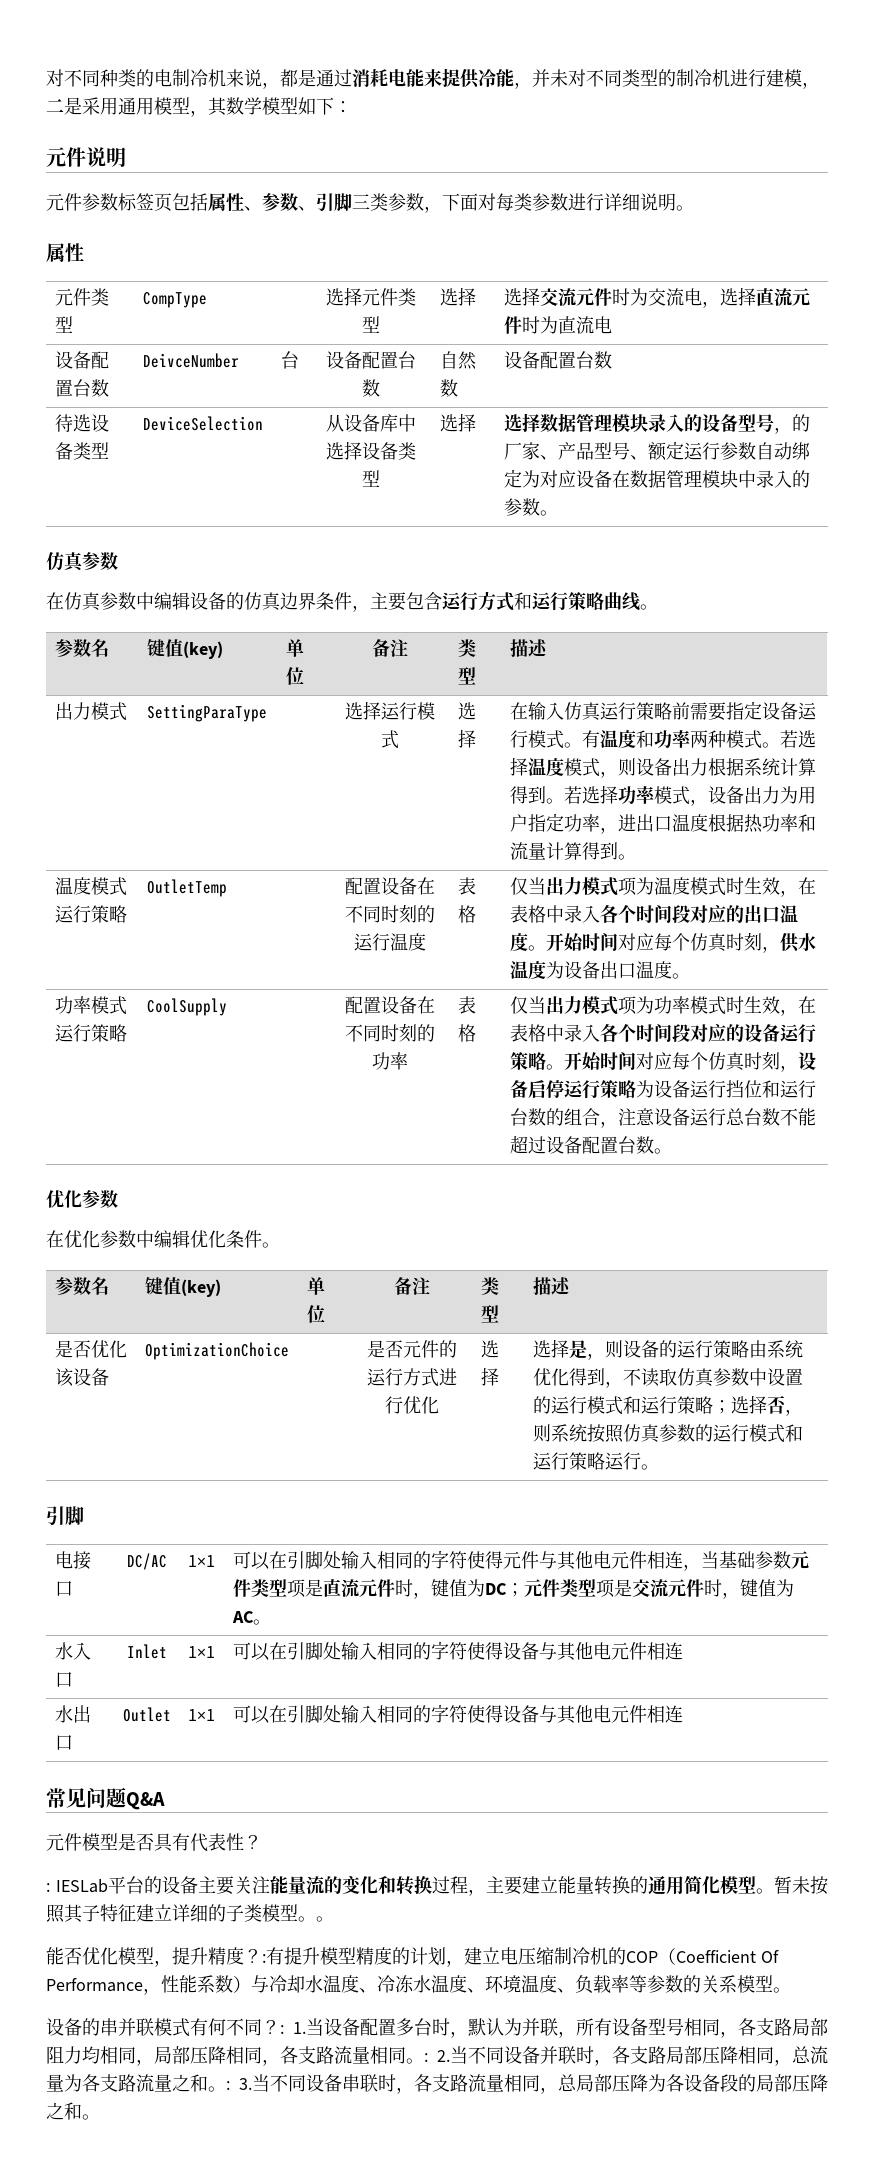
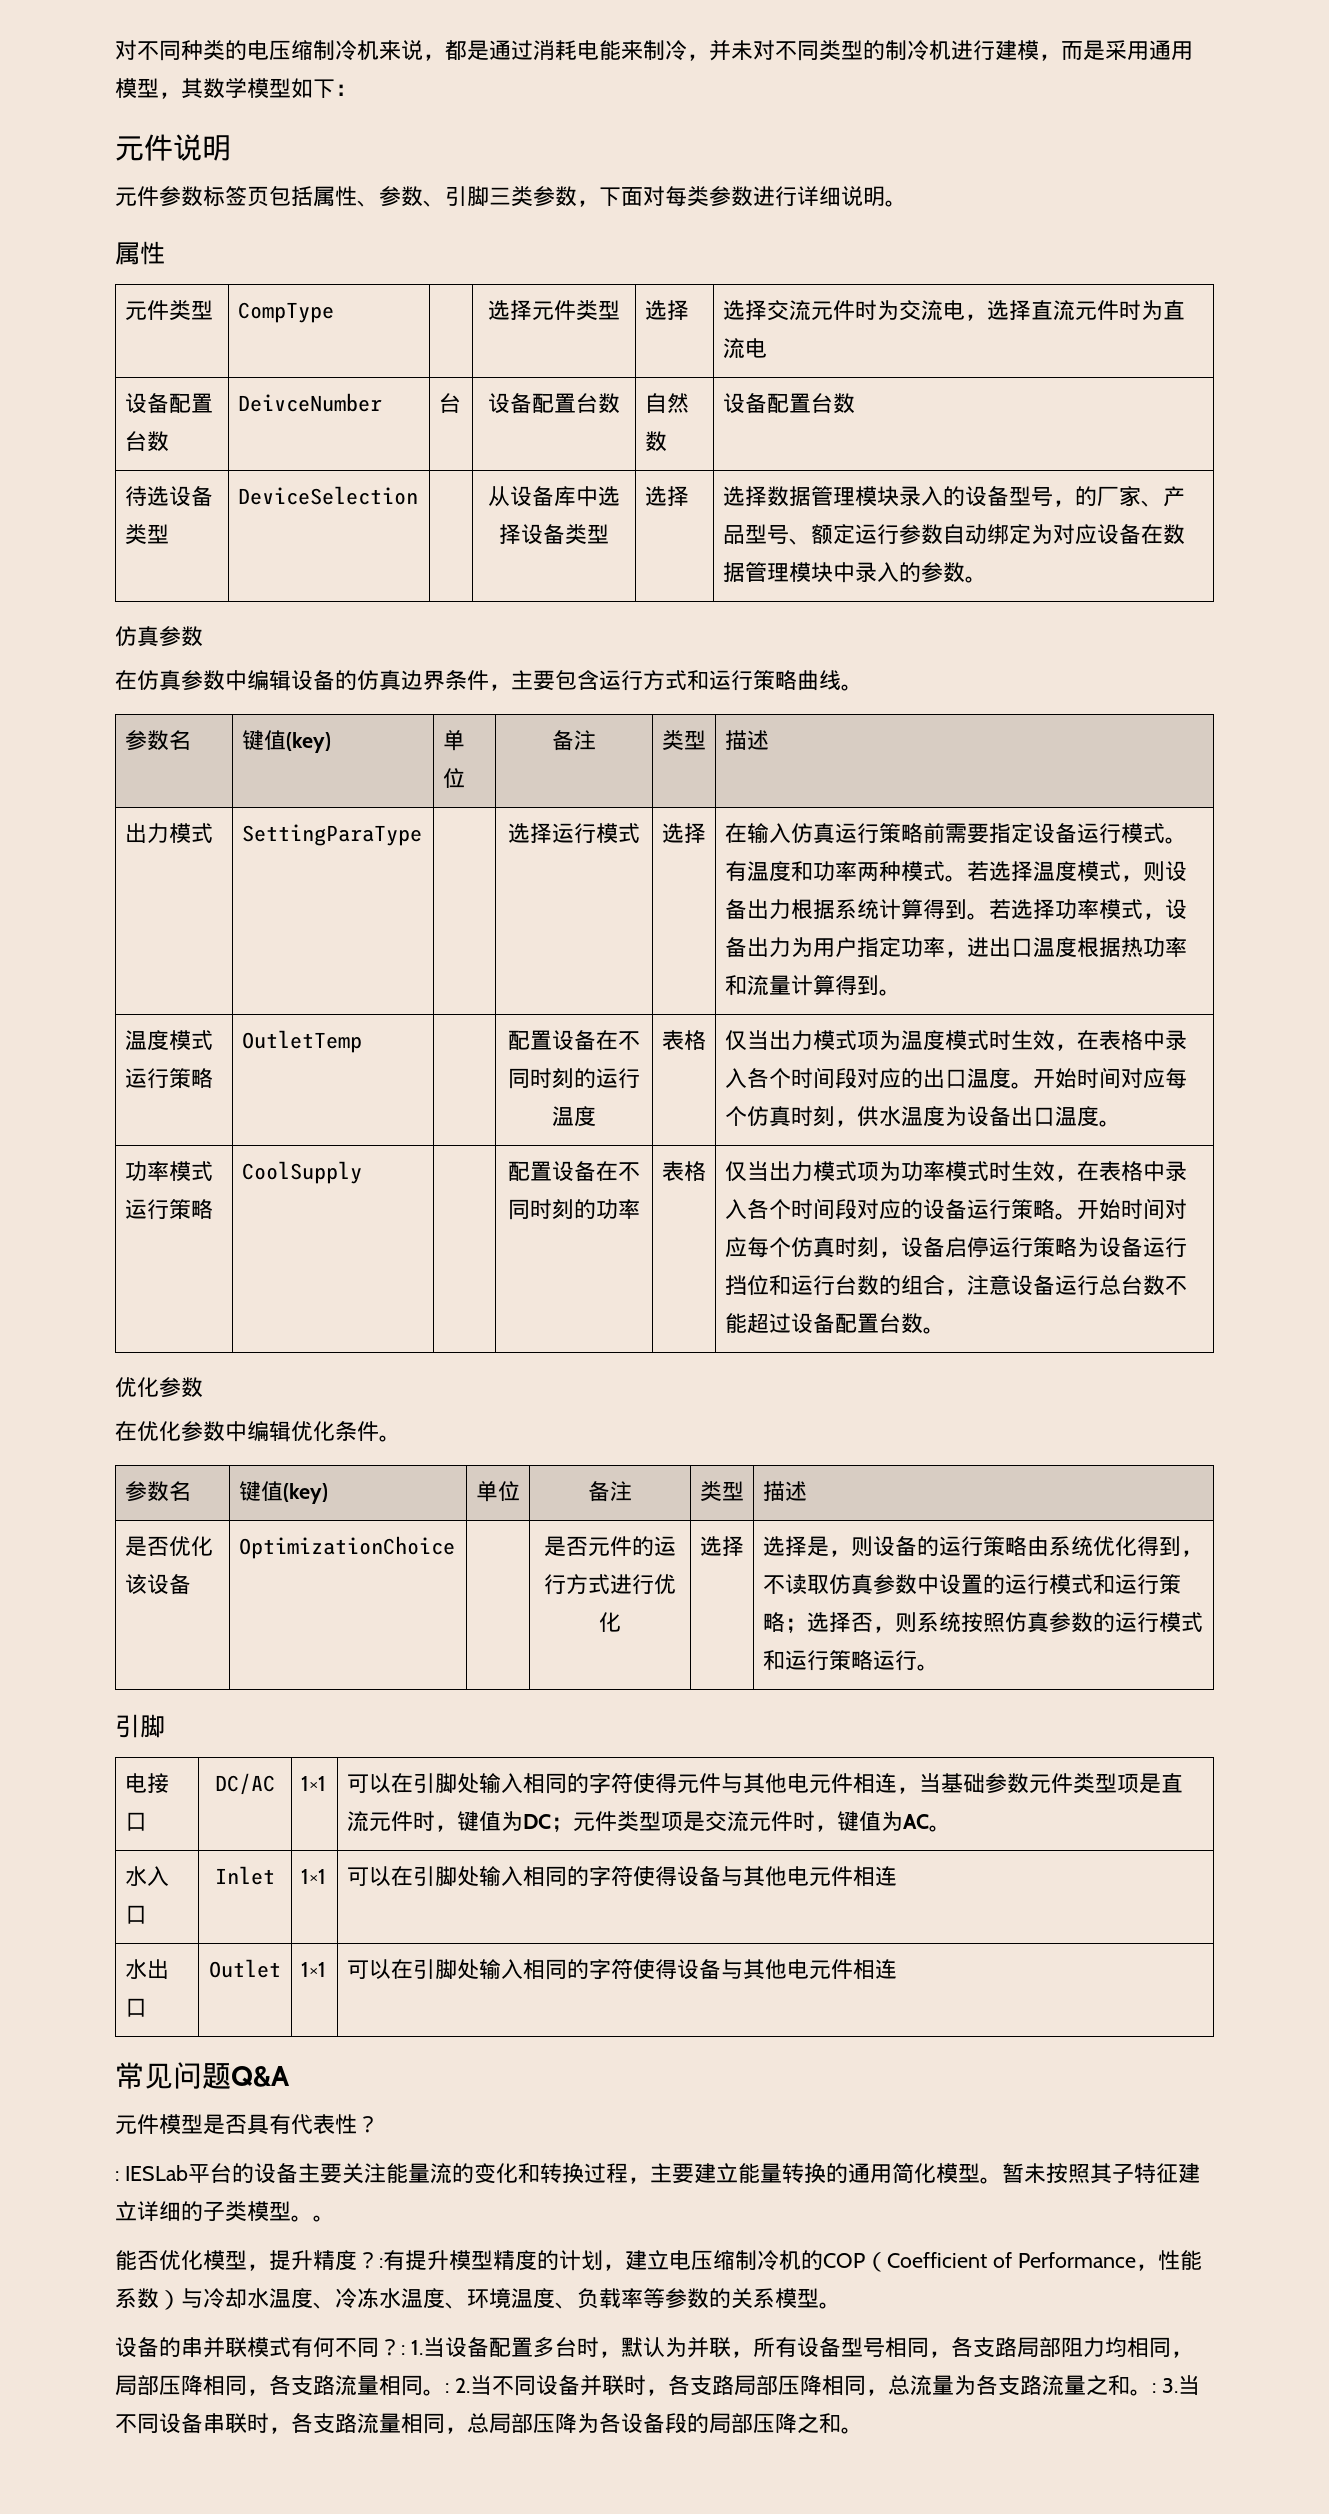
- 对不同种类的电制冷机来说，都是通过消耗电能来提供冷能，并未对不同类型的制冷机进行建模，二是采用通用模型，其数学模型如下：
+ 对不同种类的电压缩制冷机来说，都是通过消耗电能来制冷，并未对不同类型的制冷机进行建模，而是采用通用模型，其数学模型如下：
- 能否优化模型，提升精度？:有提升模型精度的计划，建立电压缩制冷机的COP（Coefficient Of Performance，性能系数）与冷却水温度、冷冻水温度、环境温度、负载率等参数的关系模型。
+ 能否优化模型，提升精度？:有提升模型精度的计划，建立电压缩制冷机的COP（Coefficient of Performance，性能系数）与冷却水温度、冷冻水温度、环境温度、负载率等参数的关系模型。

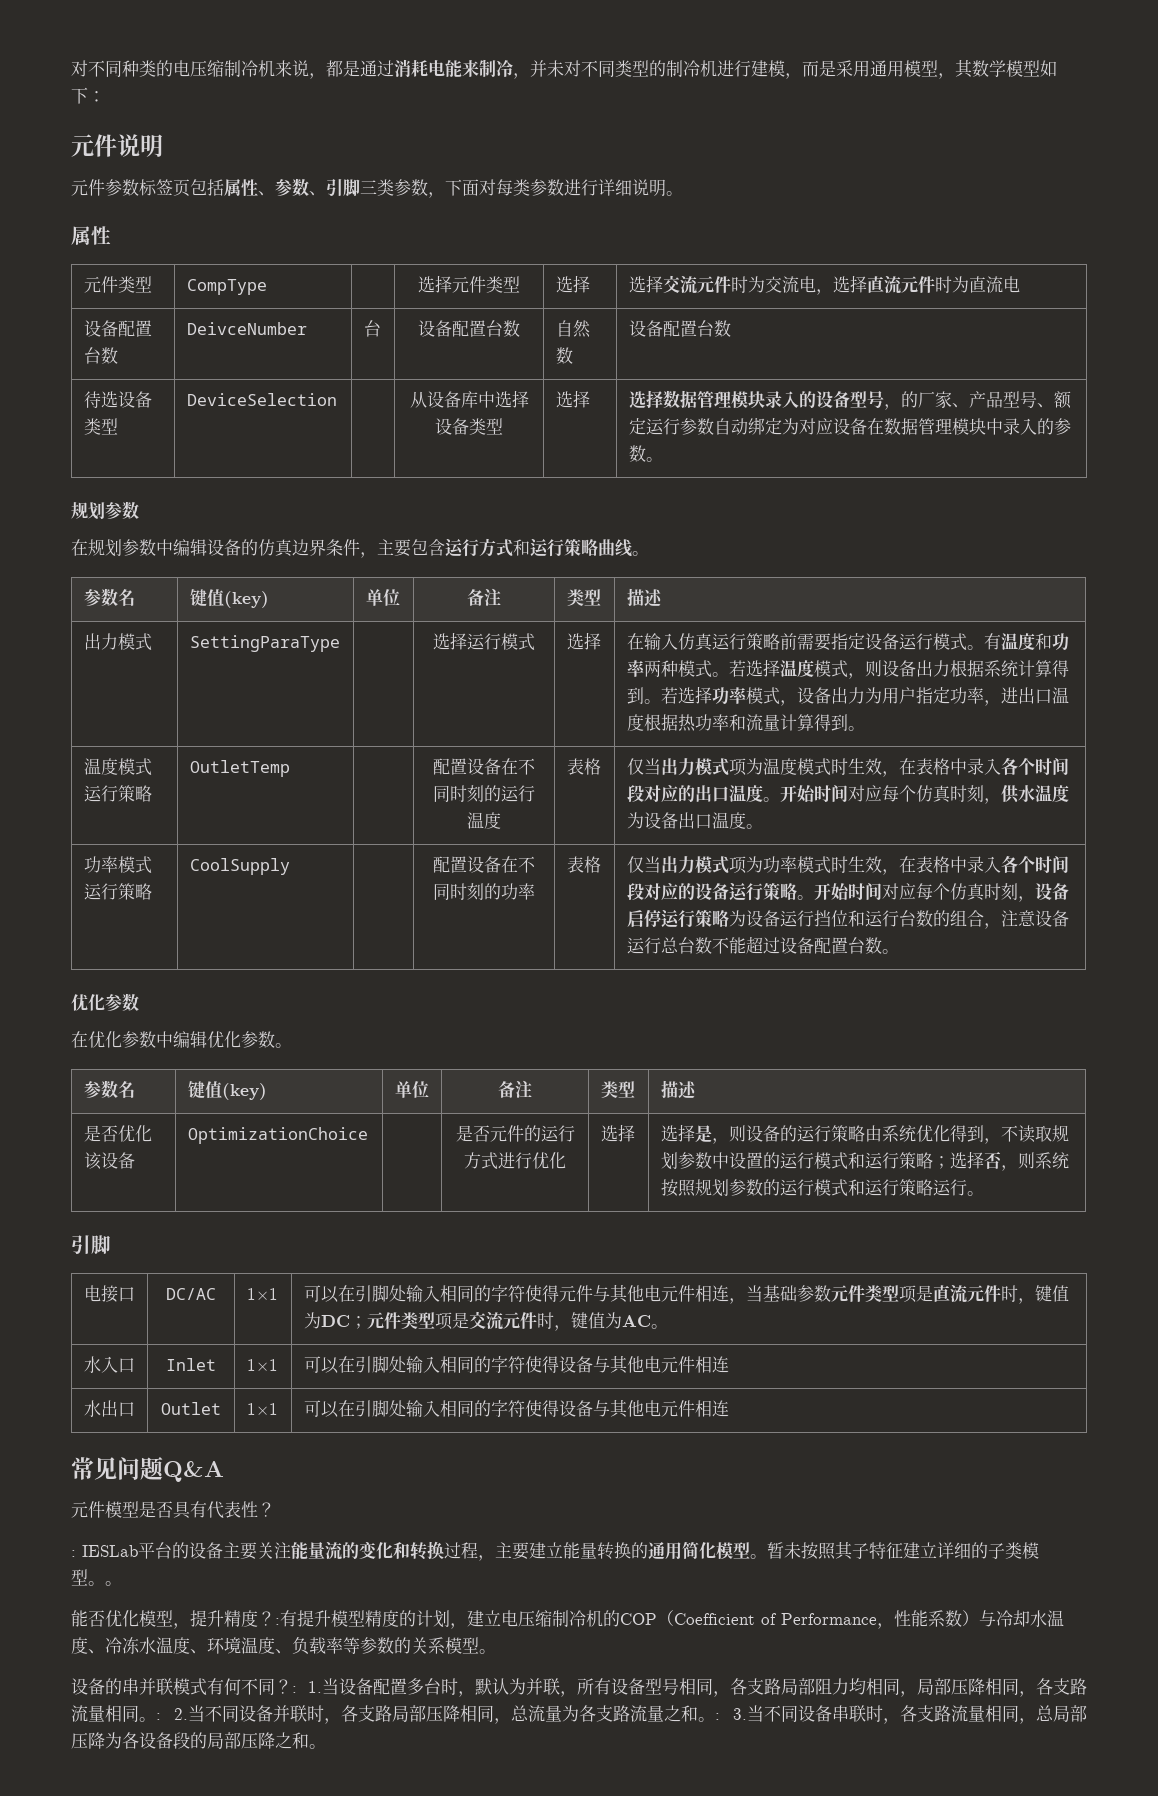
  待选设备类型 | DeviceSelection | | 从设备库中选择设备类型 | 选择 | 选择数据管理模块录入的设备型号，的厂家、产品型号、额定运行参数自动绑定为对应设备在数据管理模块中录入的参数。
- 仿真参数
- 在仿真参数中编辑设备的仿真边界条件，主要包含运行方式和运行策略曲线。
+ 规划参数
+ 在规划参数中编辑设备的仿真边界条件，主要包含运行方式和运行策略曲线。
- 在优化参数中编辑优化条件。
+ 在优化参数中编辑优化参数。
- 选择是，则设备的运行策略由系统优化得到，不读取仿真参数中设置的运行模式和运行策略；选择否，则系统按照仿真参数的运行模式和运行策略运行。
+ 选择是，则设备的运行策略由系统优化得到，不读取规划参数中设置的运行模式和运行策略；选择否，则系统按照规划参数的运行模式和运行策略运行。

